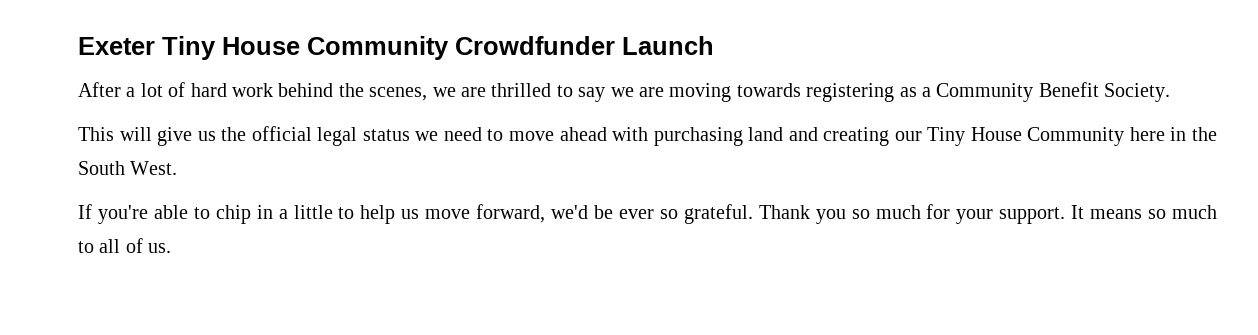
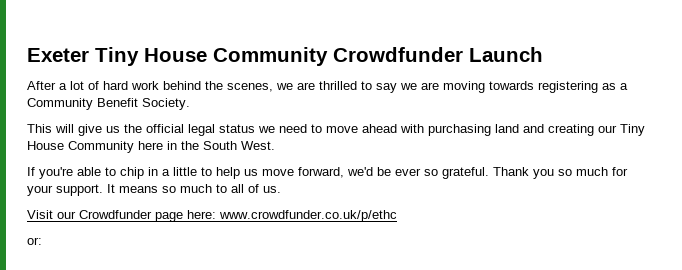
+ Visit our Crowdfunder page here: www.crowdfunder.co.uk/p/ethc
+ or:

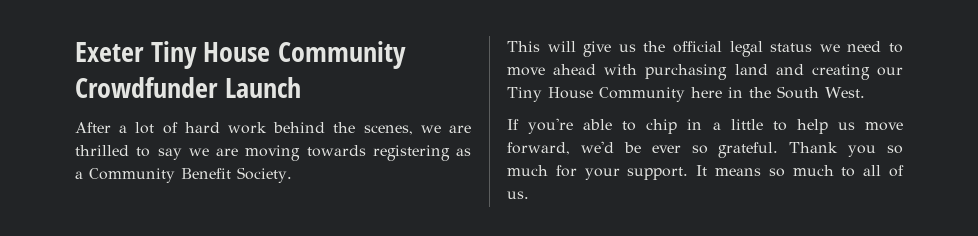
- Visit our Crowdfunder page here: www.crowdfunder.co.uk/p/ethc
- or:

